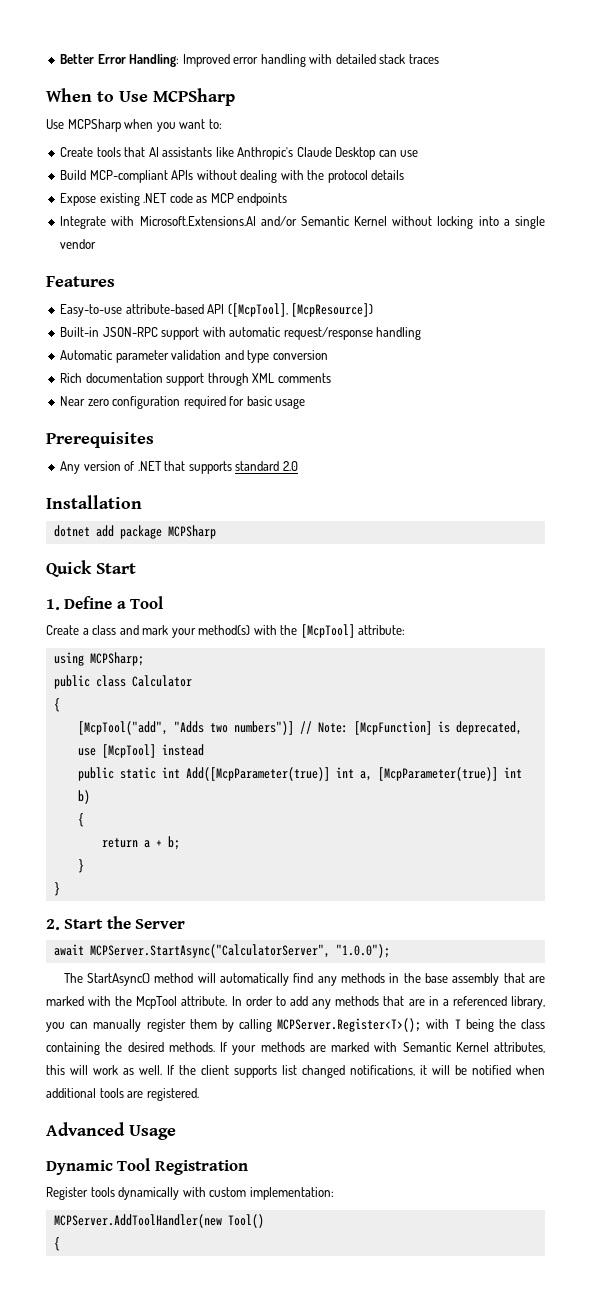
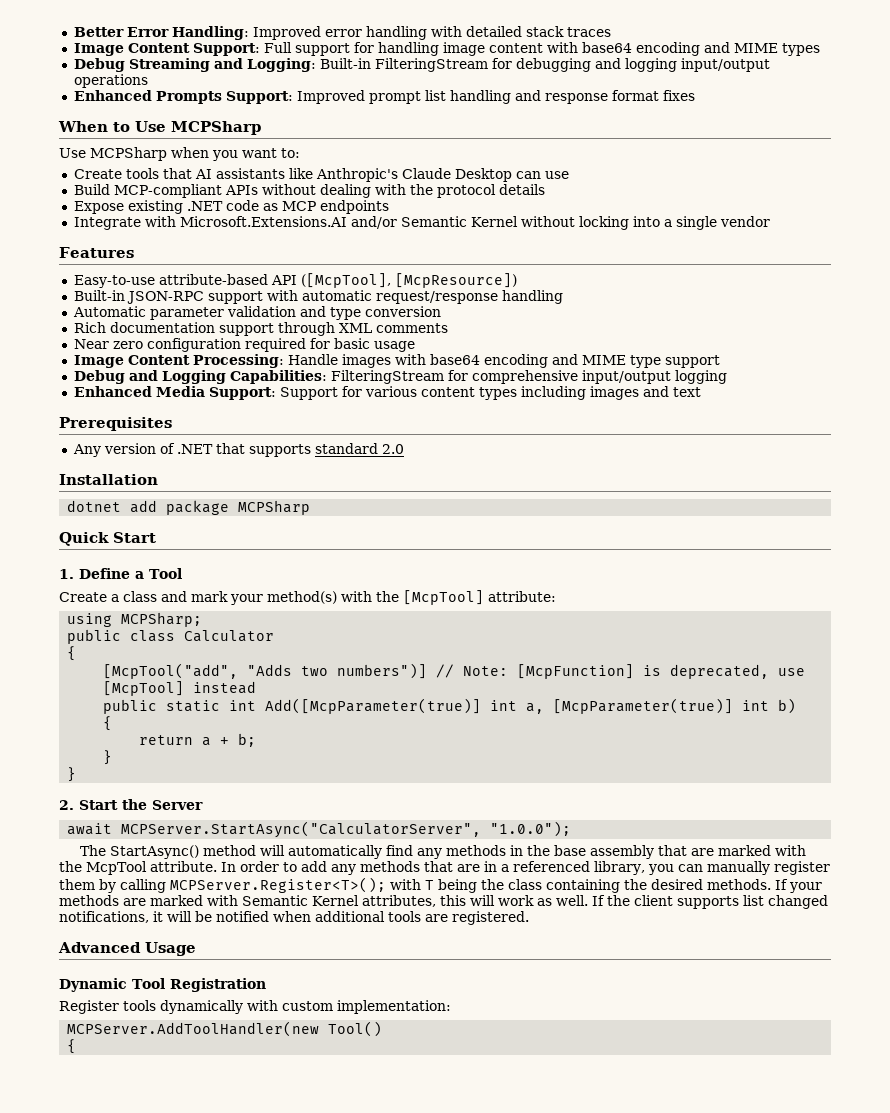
+ Image Content Support: Full support for handling image content with base64 encoding and MIME types
+ Debug Streaming and Logging: Built-in FilteringStream for debugging and logging input/output operations
+ Enhanced Prompts Support: Improved prompt list handling and response format fixes
+ Image Content Processing: Handle images with base64 encoding and MIME type support
+ Debug and Logging Capabilities: FilteringStream for comprehensive input/output logging
+ Enhanced Media Support: Support for various content types including images and text

